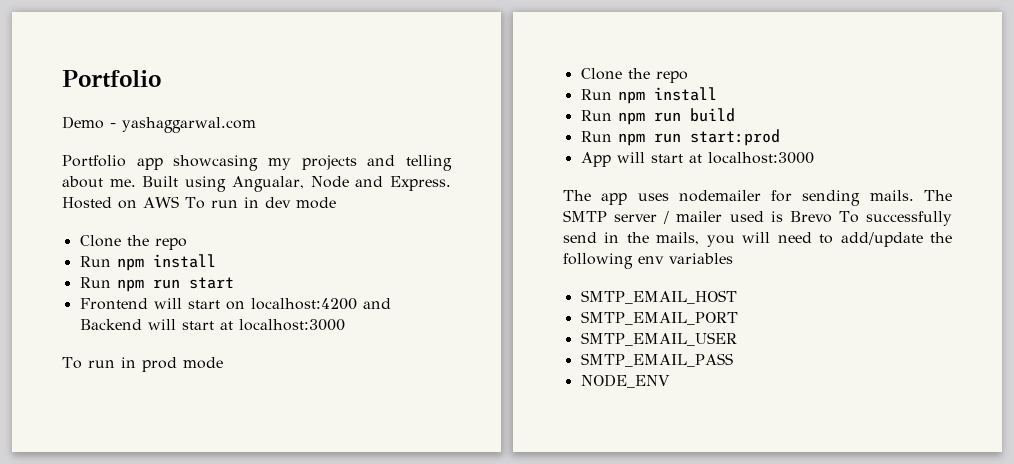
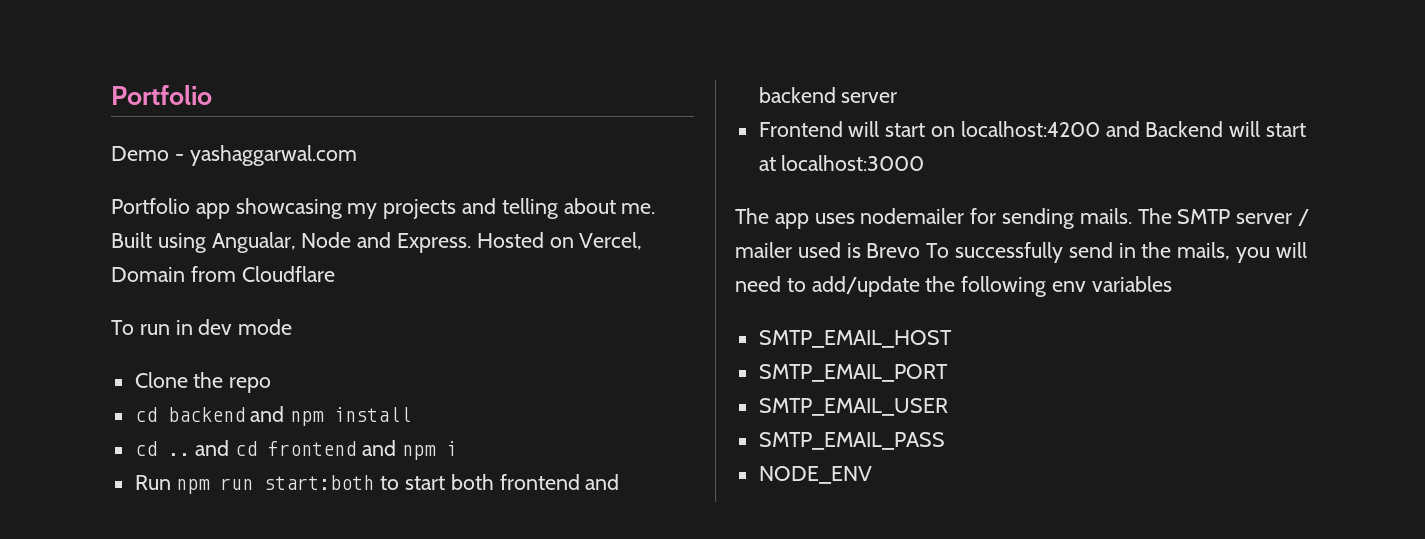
- Hosted on AWS To run in dev mode
+ Hosted on Vercel, Domain from Cloudflare
+ To run in dev mode
  Clone the repo
- Run npm install
- Run npm run start
+ cd backend and npm install
+ cd .. and cd frontend and npm i
+ Run npm run start:both to start both frontend and backend server
- To run in prod mode
- Clone the repo
- Run npm install
- Run npm run build
- Run npm run start:prod
- App will start at localhost:3000

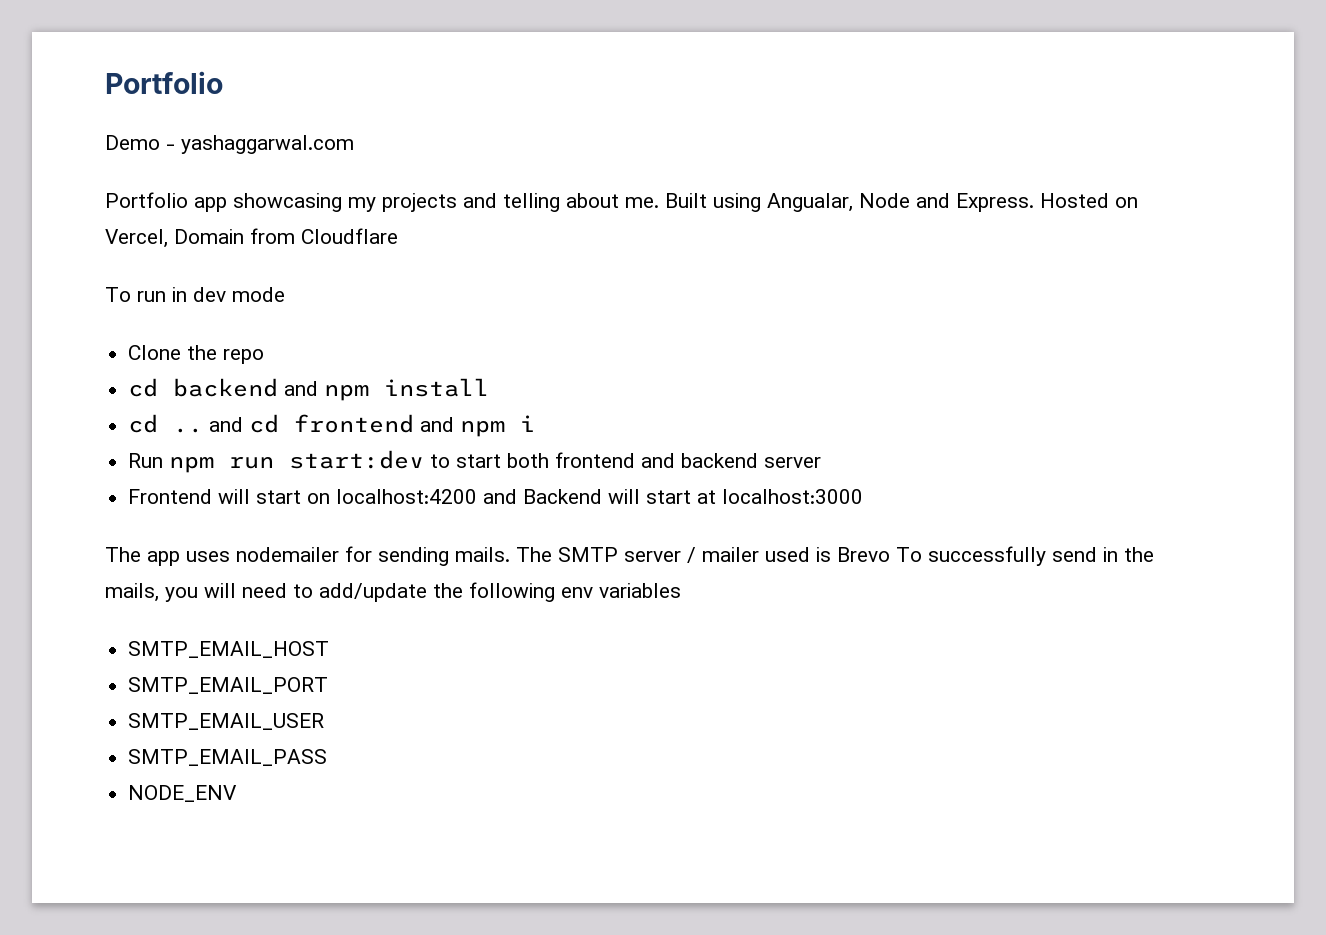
- Run npm run start:both to start both frontend and backend server
+ Run npm run start:dev to start both frontend and backend server

